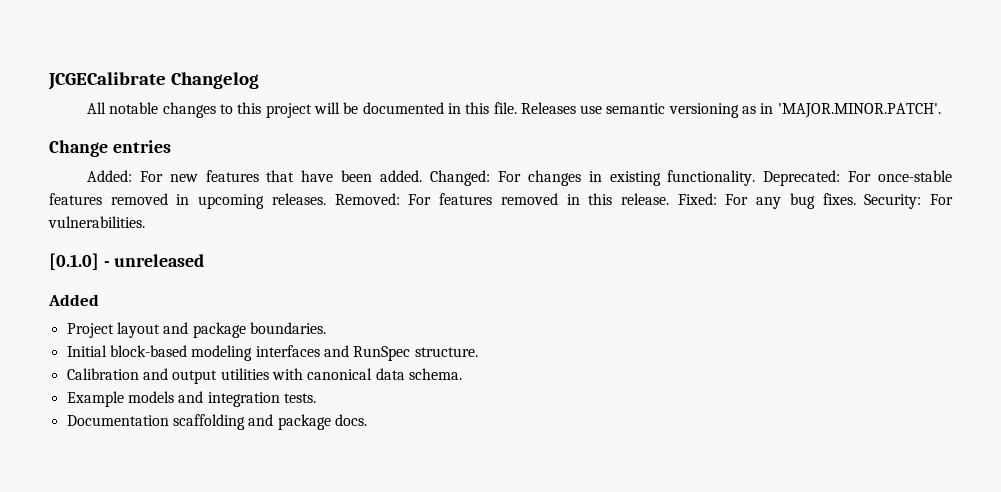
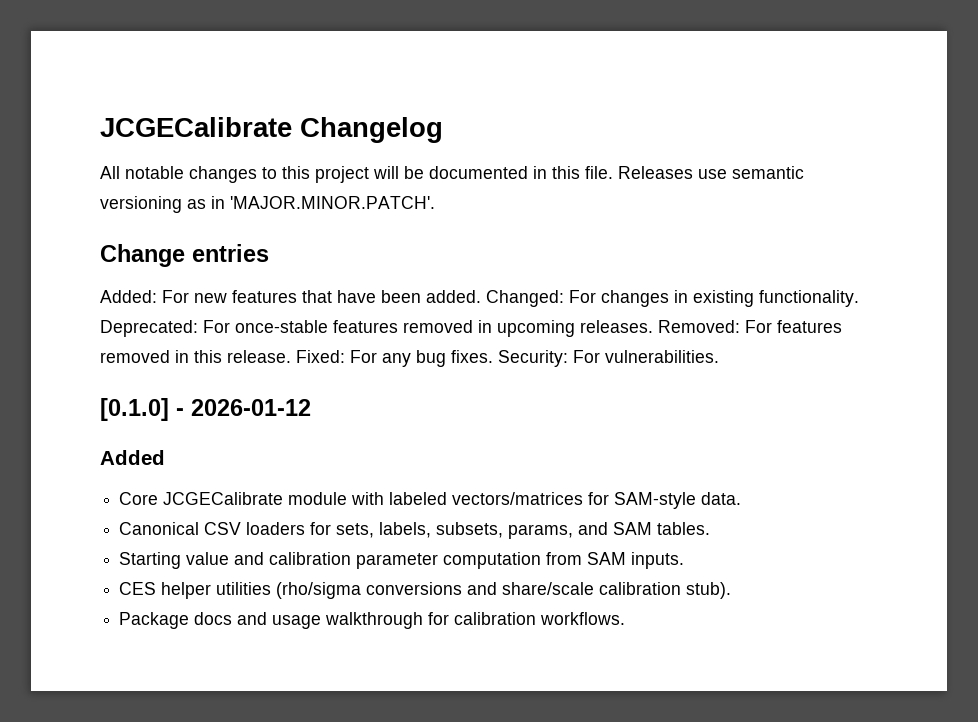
- [0.1.0] - unreleased
+ [0.1.0] - 2026-01-12
- Project layout and package boundaries.
- Initial block-based modeling interfaces and RunSpec structure.
- Calibration and output utilities with canonical data schema.
- Example models and integration tests.
- Documentation scaffolding and package docs.
+ Core JCGECalibrate module with labeled vectors/matrices for SAM-style data.
+ Canonical CSV loaders for sets, labels, subsets, params, and SAM tables.
+ Starting value and calibration parameter computation from SAM inputs.
+ CES helper utilities (rho/sigma conversions and share/scale calibration stub).
+ Package docs and usage walkthrough for calibration workflows.

